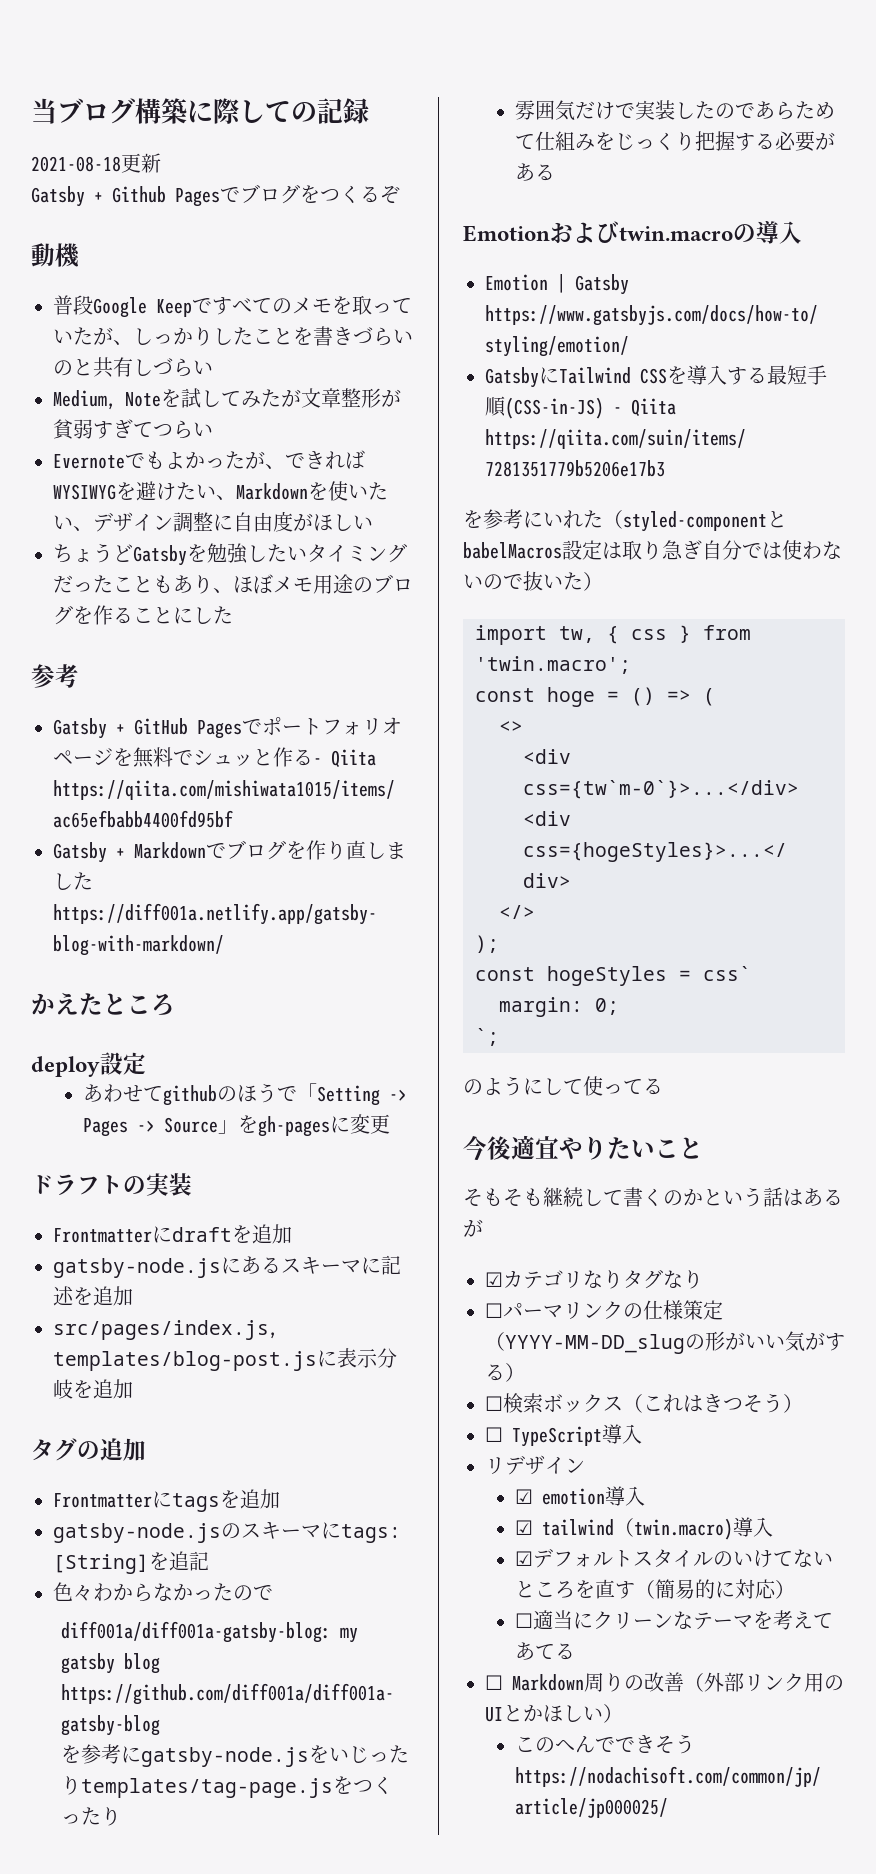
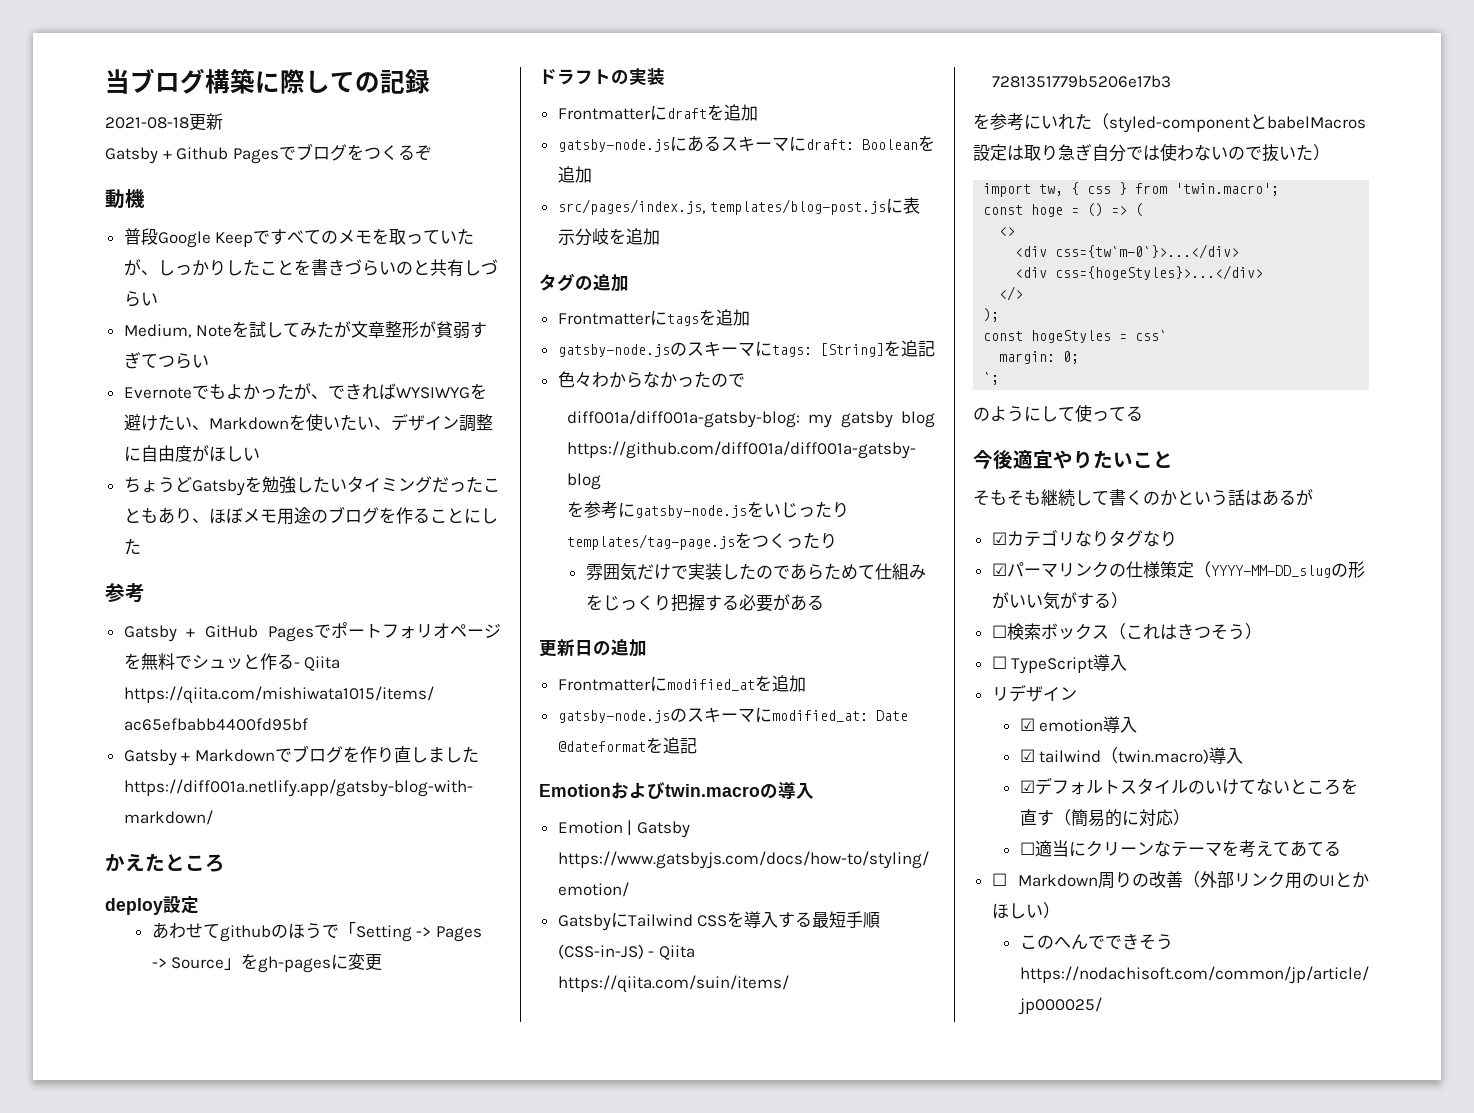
- gatsby-node.jsにあるスキーマに記述を追加
+ gatsby-node.jsにあるスキーマにdraft: Booleanを追加
+ 更新日の追加
+ Frontmatterにmodified_atを追加
+ gatsby-node.jsのスキーマにmodified_at: Date @dateformatを追記
- ☐パーマリンクの仕様策定（YYYY-MM-DD_slugの形がいい気がする）
+ ☑パーマリンクの仕様策定（YYYY-MM-DD_slugの形がいい気がする）

